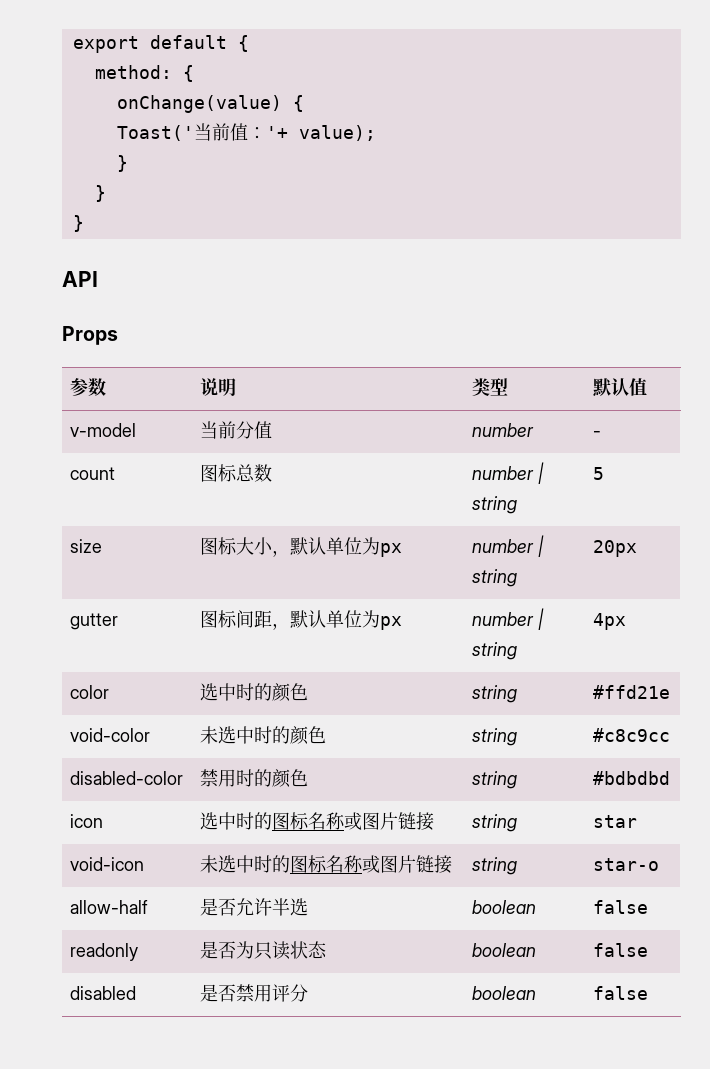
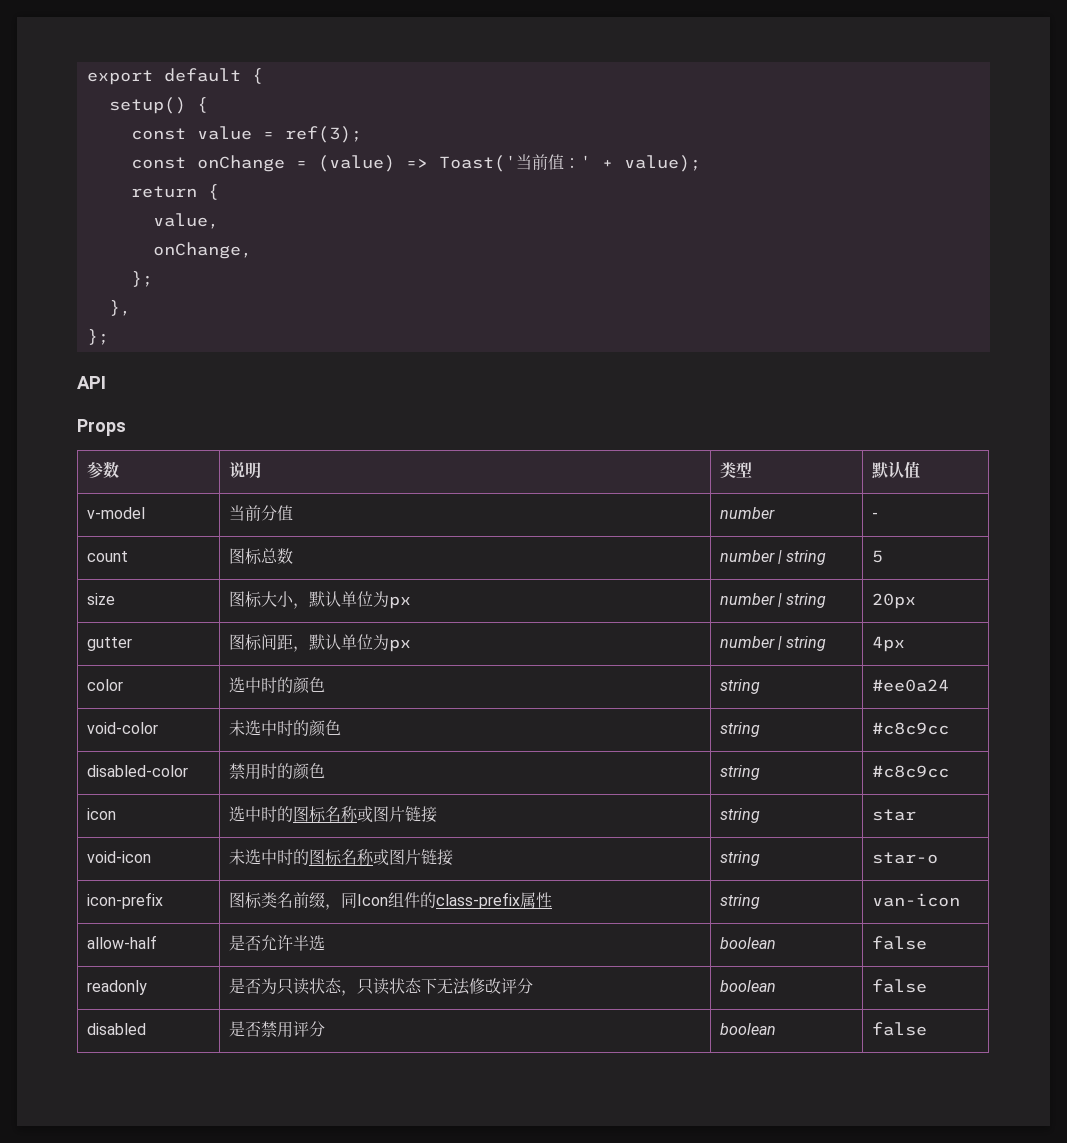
- method: {
- onChange(value) {
- Toast('当前值：'+ value);
- }
- }
- }
+ setup() {
+ const value = ref(3);
+ const onChange = (value) => Toast('当前值：' + value);
+ return {
+ value,
+ onChange,
+ };
+ },
+ };
- color | 选中时的颜色 | string | #ffd21e
+ color | 选中时的颜色 | string | #ee0a24
- disabled-color | 禁用时的颜色 | string | #bdbdbd
+ disabled-color | 禁用时的颜色 | string | #c8c9cc
+ icon-prefix | 图标类名前缀，同Icon组件的class-prefix属性 | string | van-icon
- readonly | 是否为只读状态 | boolean | false
+ readonly | 是否为只读状态，只读状态下无法修改评分 | boolean | false

